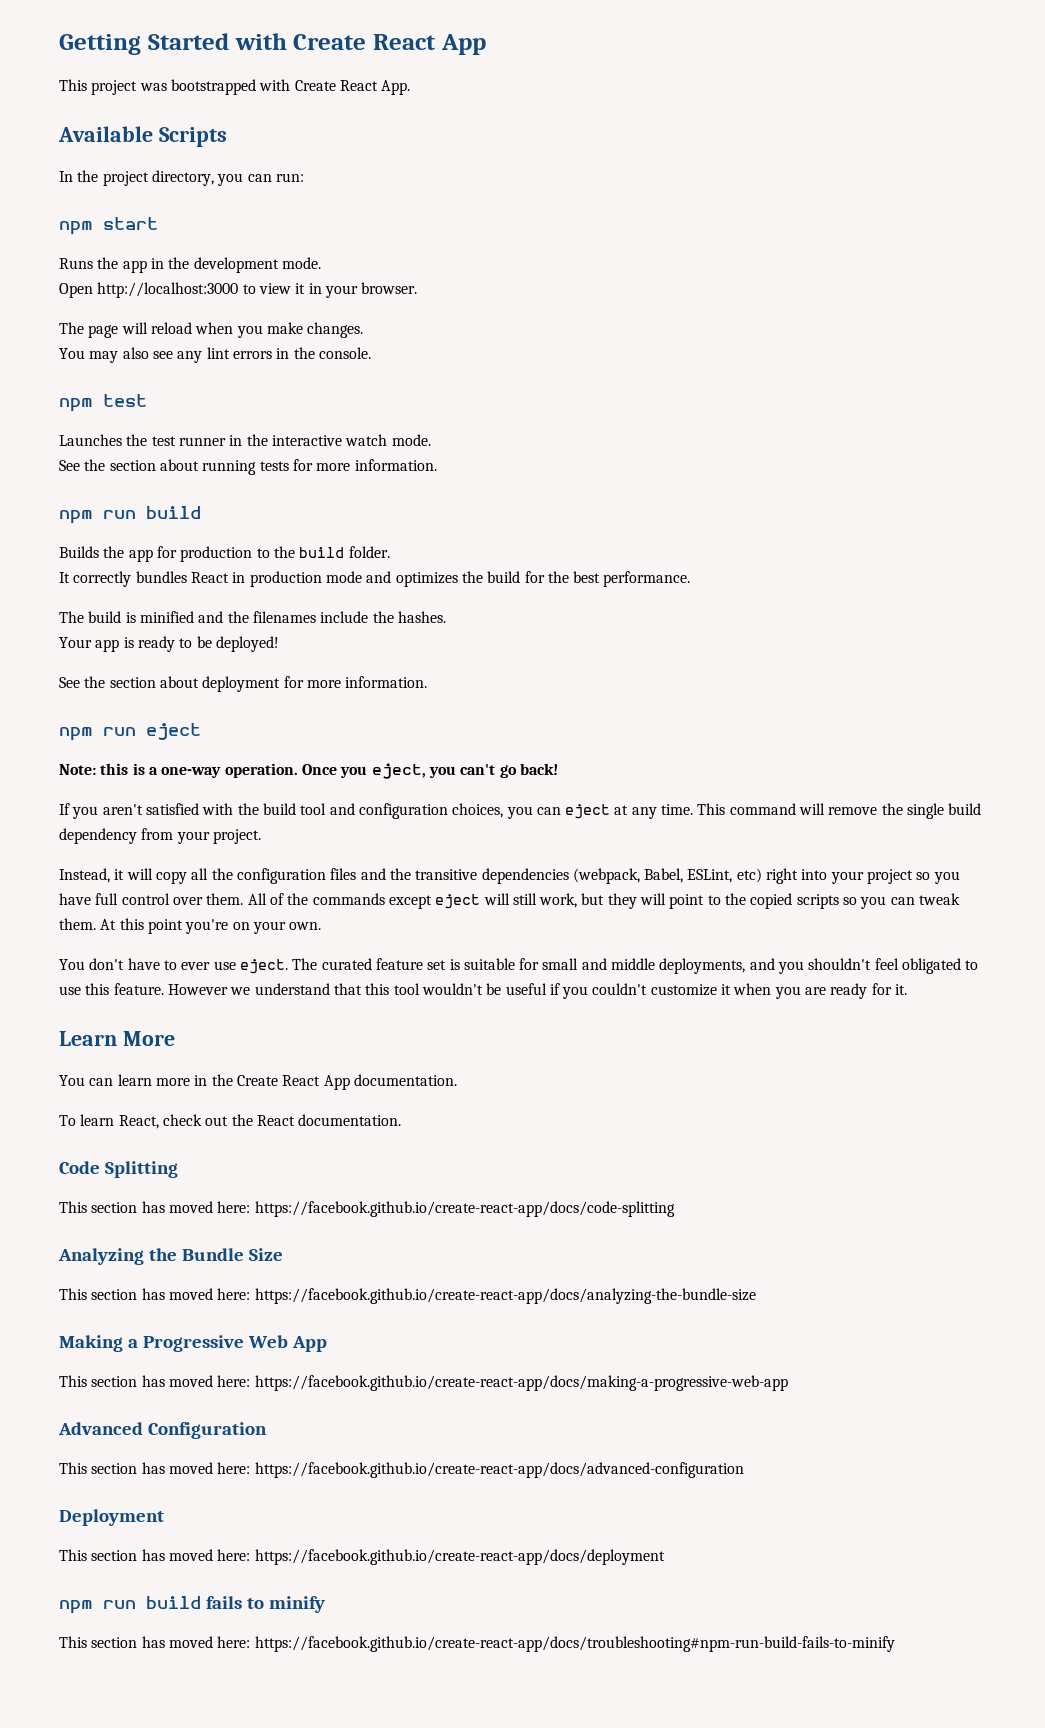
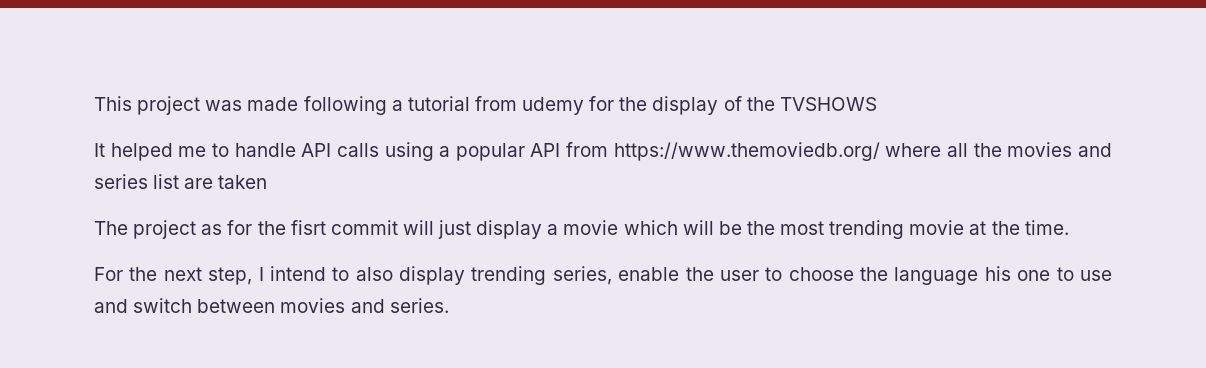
- Getting Started with Create React App
- This project was bootstrapped with Create React App.
- Available Scripts
- In the project directory, you can run:
- npm start
- Runs the app in the development mode.
- Open http://localhost:3000 to view it in your browser.
- The page will reload when you make changes.
- You may also see any lint errors in the console.
- npm test
- Launches the test runner in the interactive watch mode.
- See the section about running tests for more information.
- npm run build
- Builds the app for production to the build folder.
- It correctly bundles React in production mode and optimizes the build for the best performance.
- The build is minified and the filenames include the hashes.
- Your app is ready to be deployed!
- See the section about deployment for more information.
- npm run eject
- Note: this is a one-way operation. Once you eject, you can't go back!
- If you aren't satisfied with the build tool and configuration choices, you can eject at any time. This command will remove the single build dependency from your project.
- Instead, it will copy all the configuration files and the transitive dependencies (webpack, Babel, ESLint, etc) right into your project so you have full control over them. All of the commands except eject will still work, but they will point to the copied scripts so you can tweak them. At this point you're on your own.
- You don't have to ever use eject. The curated feature set is suitable for small and middle deployments, and you shouldn't feel obligated to use this feature. However we understand that this tool wouldn't be useful if you couldn't customize it when you are ready for it.
- Learn More
- You can learn more in the Create React App documentation.
- To learn React, check out the React documentation.
- Code Splitting
- This section has moved here: https://facebook.github.io/create-react-app/docs/code-splitting
- Analyzing the Bundle Size
- This section has moved here: https://facebook.github.io/create-react-app/docs/analyzing-the-bundle-size
- Making a Progressive Web App
- This section has moved here: https://facebook.github.io/create-react-app/docs/making-a-progressive-web-app
- Advanced Configuration
- This section has moved here: https://facebook.github.io/create-react-app/docs/advanced-configuration
- Deployment
- This section has moved here: https://facebook.github.io/create-react-app/docs/deployment
- npm run build fails to minify
- This section has moved here: https://facebook.github.io/create-react-app/docs/troubleshooting#npm-run-build-fails-to-minify
+ This project was made following a tutorial from udemy for the display of the TVSHOWS
+ It helped me to handle API calls using a popular API from https://www.themoviedb.org/ where all the movies and series list are taken
+ The project as for the fisrt commit will just display a movie which will be the most trending movie at the time.
+ For the next step, I intend to also display trending series, enable the user to choose the language his one to use and switch between movies and series.

